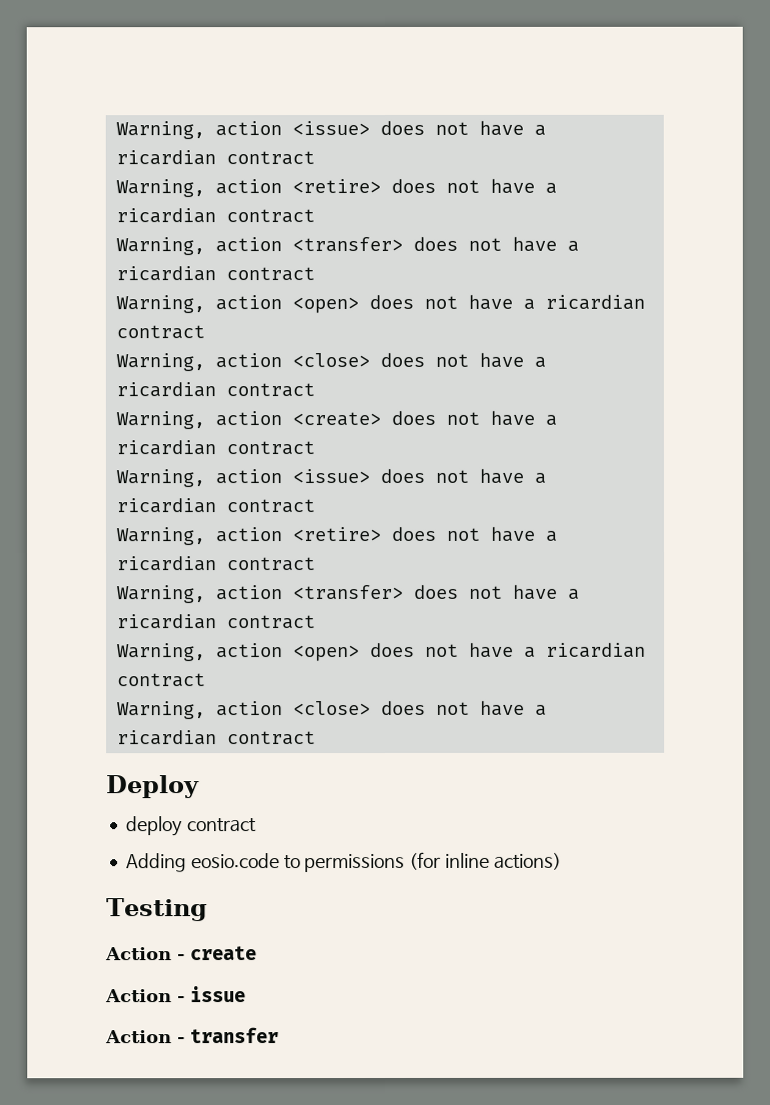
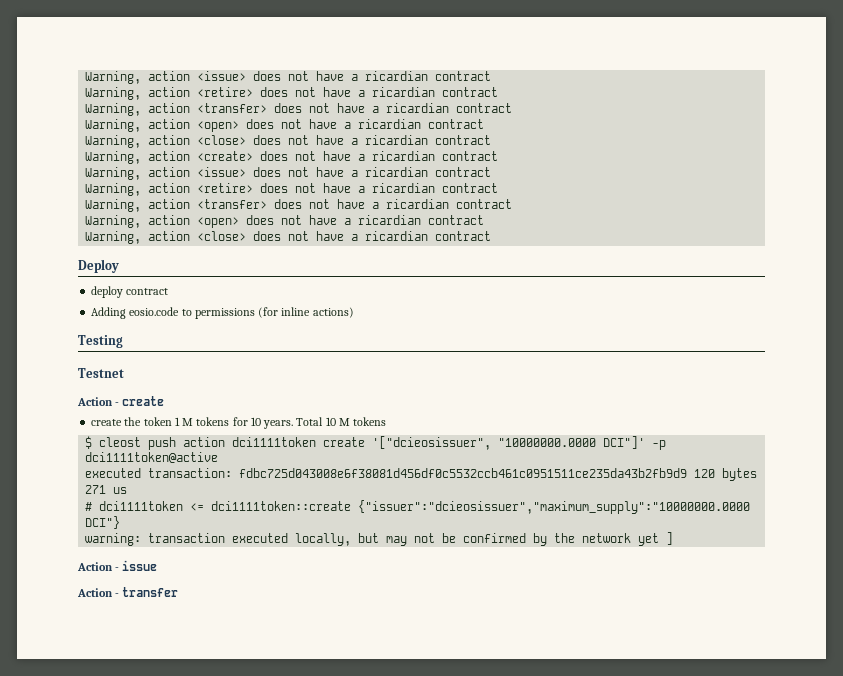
+ Testnet
+ create the token 1 M tokens for 10 years. Total 10 M tokens
+ $ cleost push action dci1111token create '["dcieosissuer", "10000000.0000 DCI"]' -p dci1111token@active
+ executed transaction: fdbc725d043008e6f38081d456df0c5532ccb461c0951511ce235da43b2fb9d9 120 bytes 271 us
+ # dci1111token <= dci1111token::create {"issuer":"dcieosissuer","maximum_supply":"10000000.0000 DCI"}
+ warning: transaction executed locally, but may not be confirmed by the network yet ]

